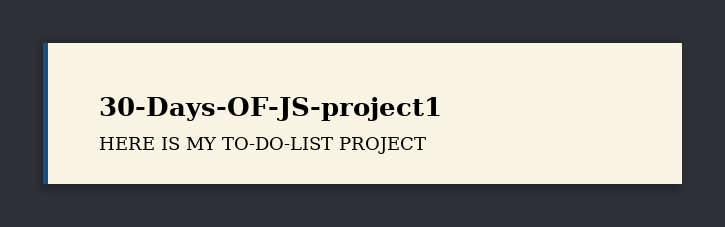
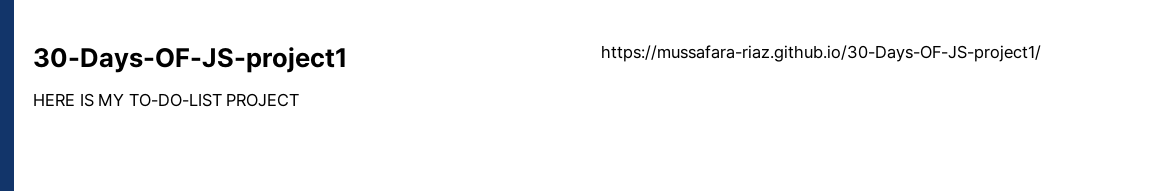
- HERE IS MY TO-DO-LIST PROJECT
+ HERE IS MY TO-DO-LIST PROJECT https://mussafara-riaz.github.io/30-Days-OF-JS-project1/

